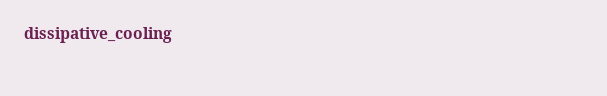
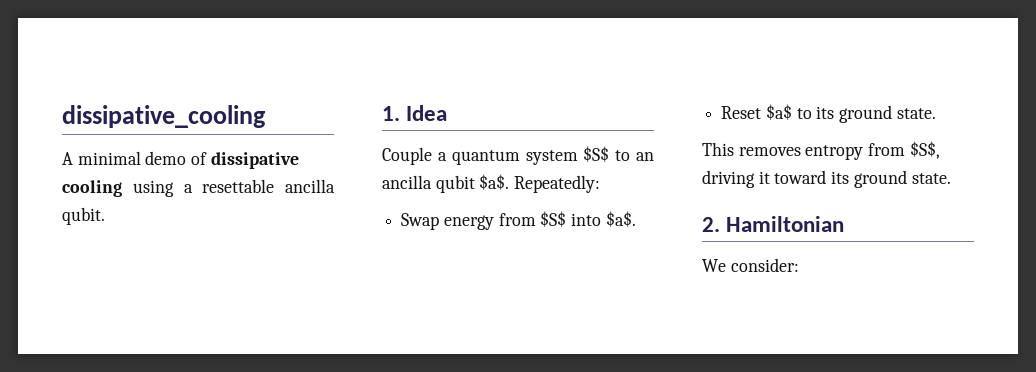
+ A minimal demo of dissipative cooling using a resettable ancilla qubit.
+ 1. Idea
+ Couple a quantum system $S$ to an ancilla qubit $a$. Repeatedly:
+ Swap energy from $S$ into $a$.
+ Reset $a$ to its ground state.
+ This removes entropy from $S$, driving it toward its ground state.
+ 2. Hamiltonian
+ We consider:

